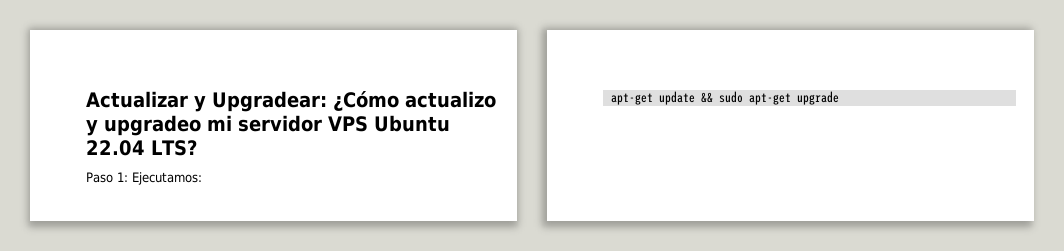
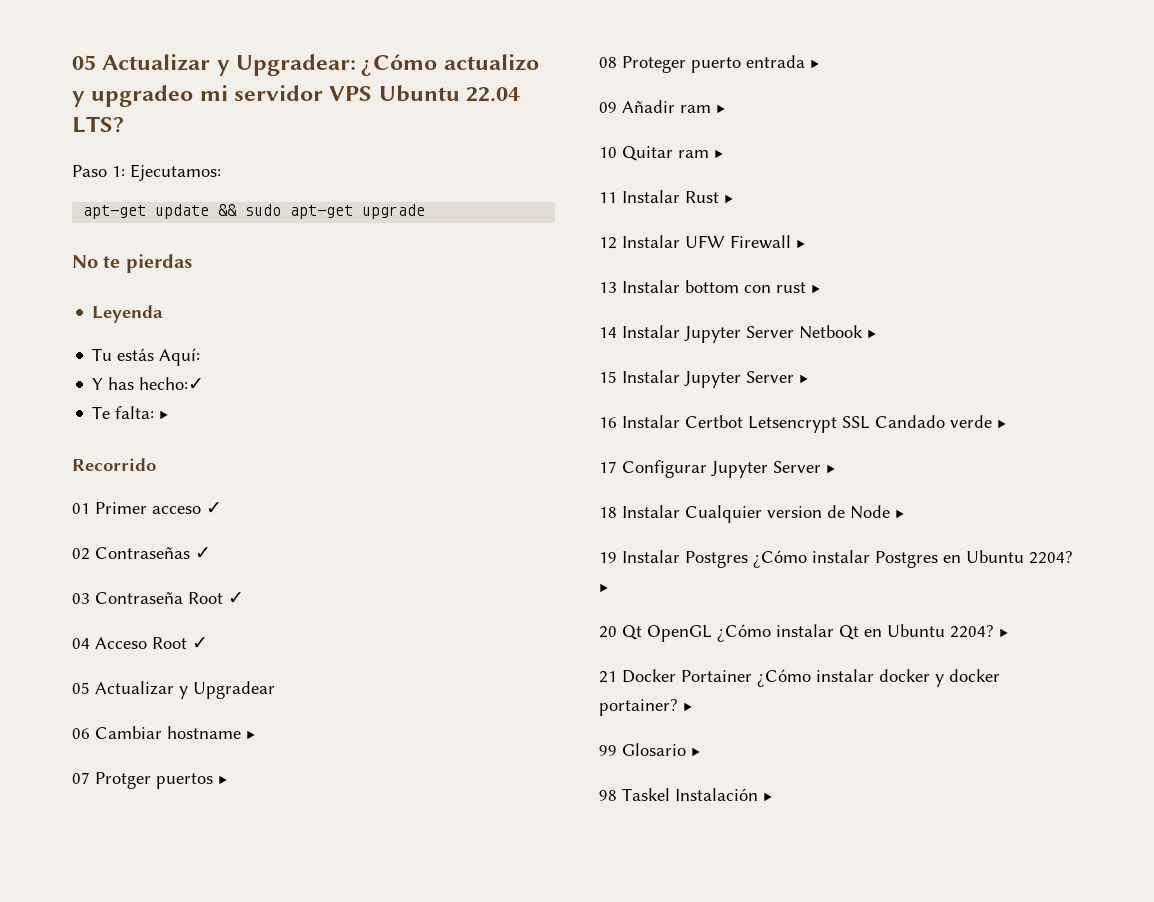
- Actualizar y Upgradear: ¿Cómo actualizo y upgradeo mi servidor VPS Ubuntu 22.04 LTS?
+ 05 Actualizar y Upgradear: ¿Cómo actualizo y upgradeo mi servidor VPS Ubuntu 22.04 LTS?
+ No te pierdas
+ Leyenda
+ Tu estás Aquí:
+ Y has hecho:✓
+ Te falta: ▶
+ Recorrido
+ 01 Primer acceso ✓
+ 02 Contraseñas ✓
+ 03 Contraseña Root ✓
+ 04 Acceso Root ✓
+ 05 Actualizar y Upgradear
+ 06 Cambiar hostname ▶
+ 07 Protger puertos ▶
+ 08 Proteger puerto entrada ▶
+ 09 Añadir ram ▶
+ 10 Quitar ram ▶
+ 11 Instalar Rust ▶
+ 12 Instalar UFW Firewall ▶
+ 13 Instalar bottom con rust ▶
+ 14 Instalar Jupyter Server Netbook ▶
+ 15 Instalar Jupyter Server ▶
+ 16 Instalar Certbot Letsencrypt SSL Candado verde ▶
+ 17 Configurar Jupyter Server ▶
+ 18 Instalar Cualquier version de Node ▶
+ 19 Instalar Postgres ¿Cómo instalar Postgres en Ubuntu 2204? ▶
+ 20 Qt OpenGL ¿Cómo instalar Qt en Ubuntu 2204? ▶
+ 21 Docker Portainer ¿Cómo instalar docker y docker portainer? ▶
+ 99 Glosario ▶
+ 98 Taskel Instalación ▶

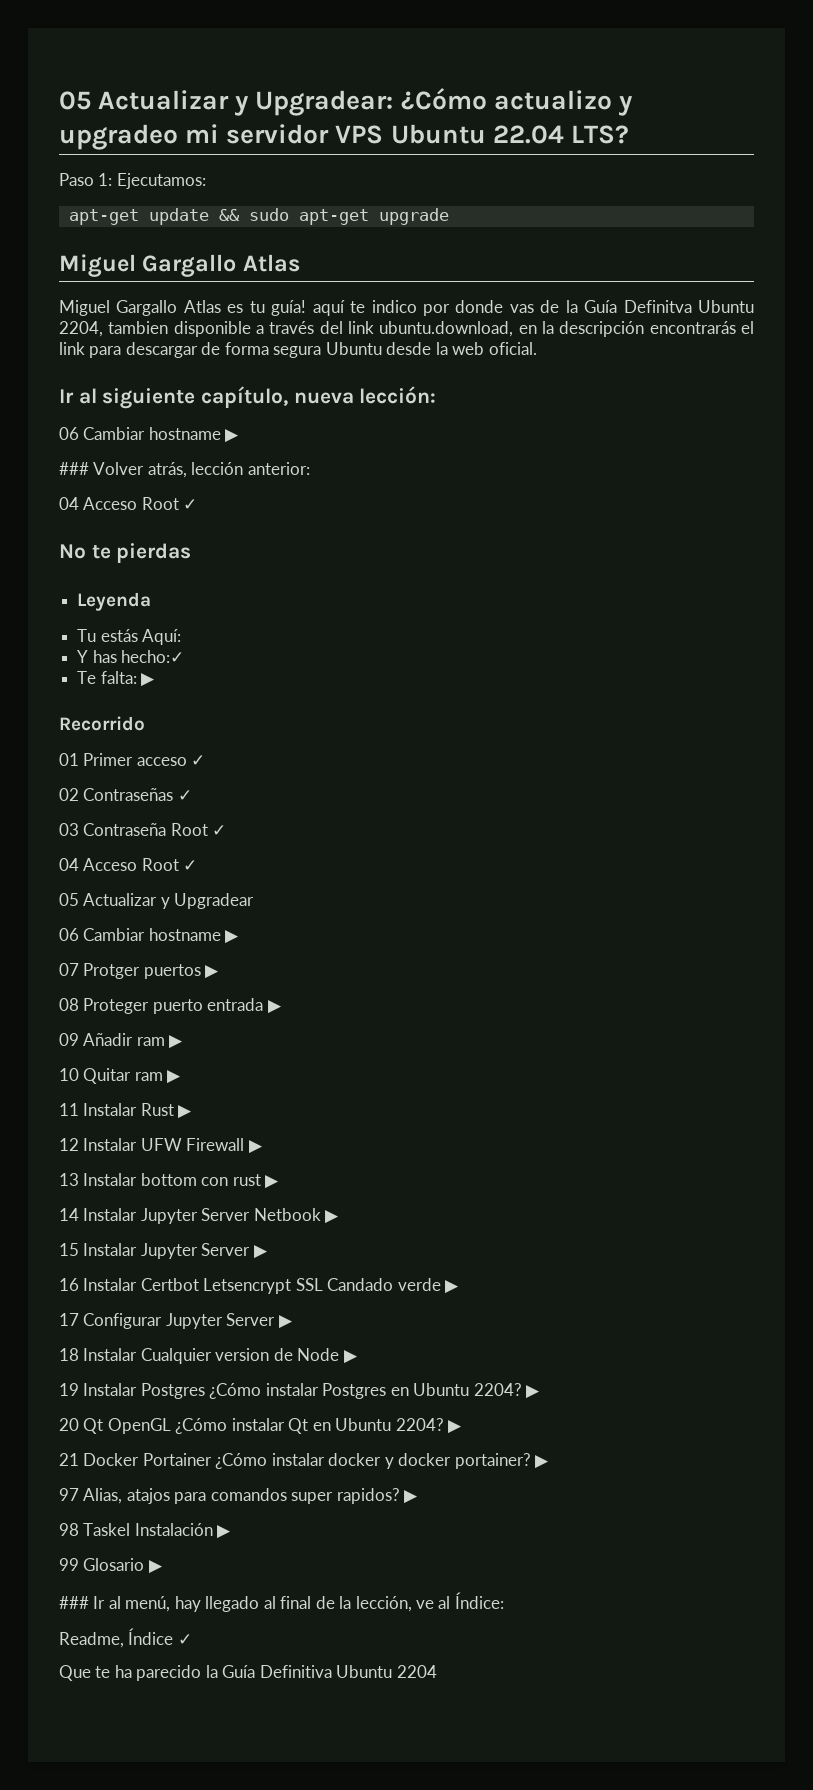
  apt-get update && sudo apt-get upgrade
+ Miguel Gargallo Atlas
+ Miguel Gargallo Atlas es tu guía! aquí te indico por donde vas de la Guía Definitva Ubuntu 2204, tambien disponible a través del link ubuntu.download, en la descripción encontrarás el link para descargar de forma segura Ubuntu desde la web oficial.
+ Ir al siguiente capítulo, nueva lección:
+ 06 Cambiar hostname ▶
+ ### Volver atrás, lección anterior:
+ 04 Acceso Root ✓
- 99 Glosario ▶
+ 97 Alias, atajos para comandos super rapidos? ▶
+ 99 Glosario ▶
+ ### Ir al menú, hay llegado al final de la lección, ve al Índice:
+ Readme, Índice ✓
+ Que te ha parecido la Guía Definitiva Ubuntu 2204

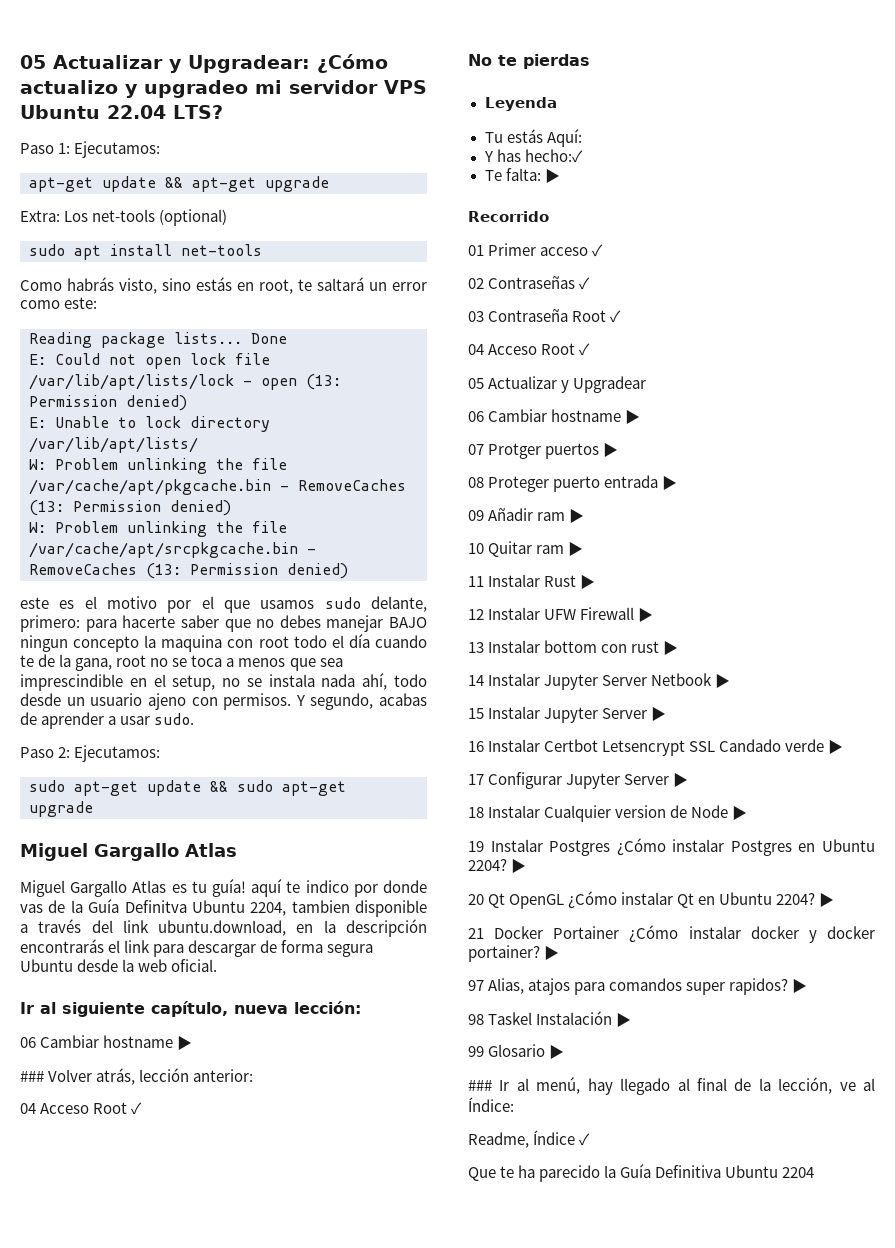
- apt-get update && sudo apt-get upgrade
+ apt-get update && apt-get upgrade
+ Extra: Los net-tools (optional)
+ sudo apt install net-tools
+ Como habrás visto, sino estás en root, te saltará un error como este:
+ Reading package lists... Done
+ E: Could not open lock file /var/lib/apt/lists/lock - open (13: Permission denied)
+ E: Unable to lock directory /var/lib/apt/lists/
+ W: Problem unlinking the file /var/cache/apt/pkgcache.bin - RemoveCaches (13: Permission denied)
+ W: Problem unlinking the file /var/cache/apt/srcpkgcache.bin - RemoveCaches (13: Permission denied)
+ este es el motivo por el que usamos sudo delante, primero: para hacerte saber que no debes manejar BAJO ningun concepto la maquina con root todo el día cuando te de la gana, root no se toca a menos que sea imprescindible en el setup, no se instala nada ahí, todo desde un usuario ajeno con permisos. Y segundo, acabas de aprender a usar sudo.
+ Paso 2: Ejecutamos:
+ sudo apt-get update && sudo apt-get upgrade

